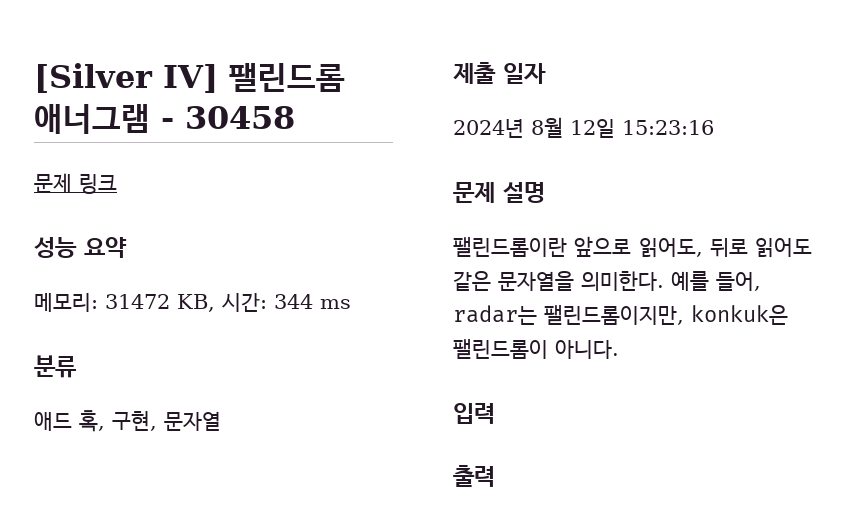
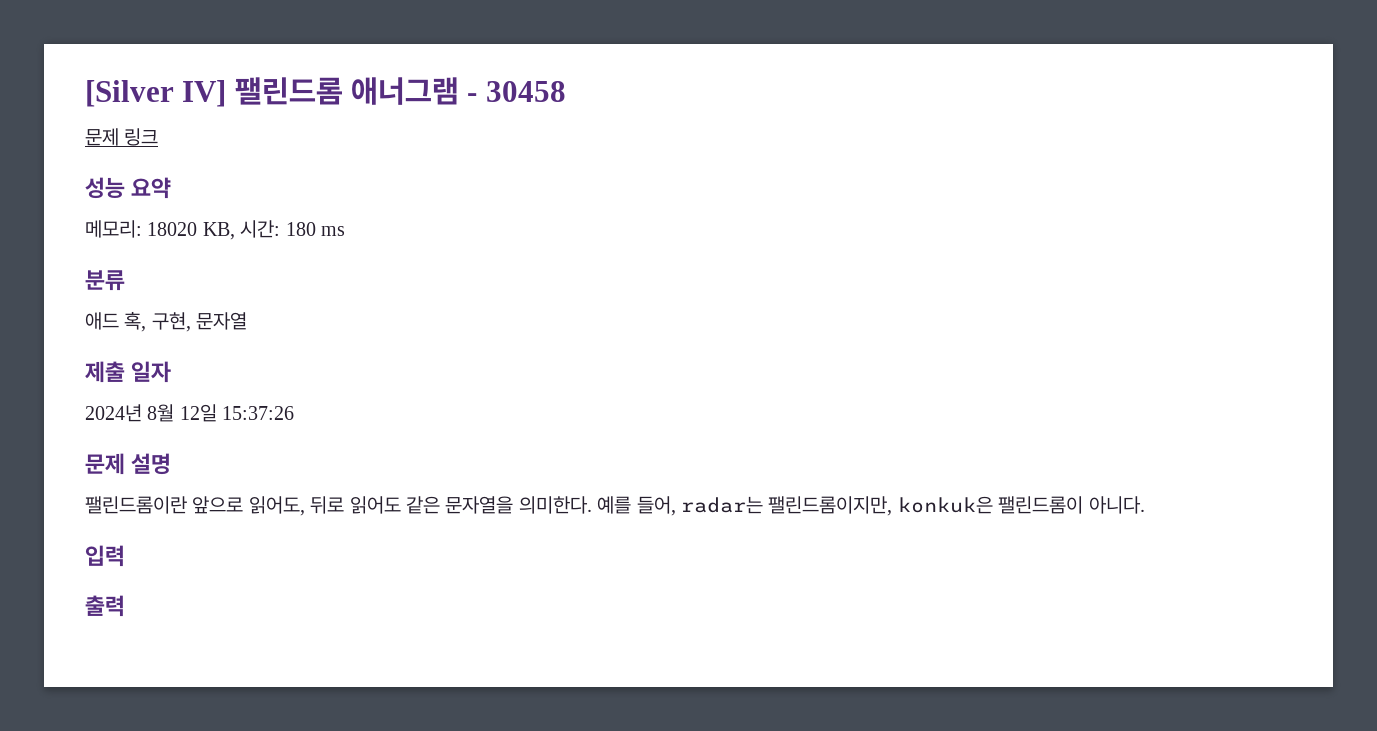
- 메모리: 31472 KB, 시간: 344 ms
+ 메모리: 18020 KB, 시간: 180 ms
- 2024년 8월 12일 15:23:16
+ 2024년 8월 12일 15:37:26

